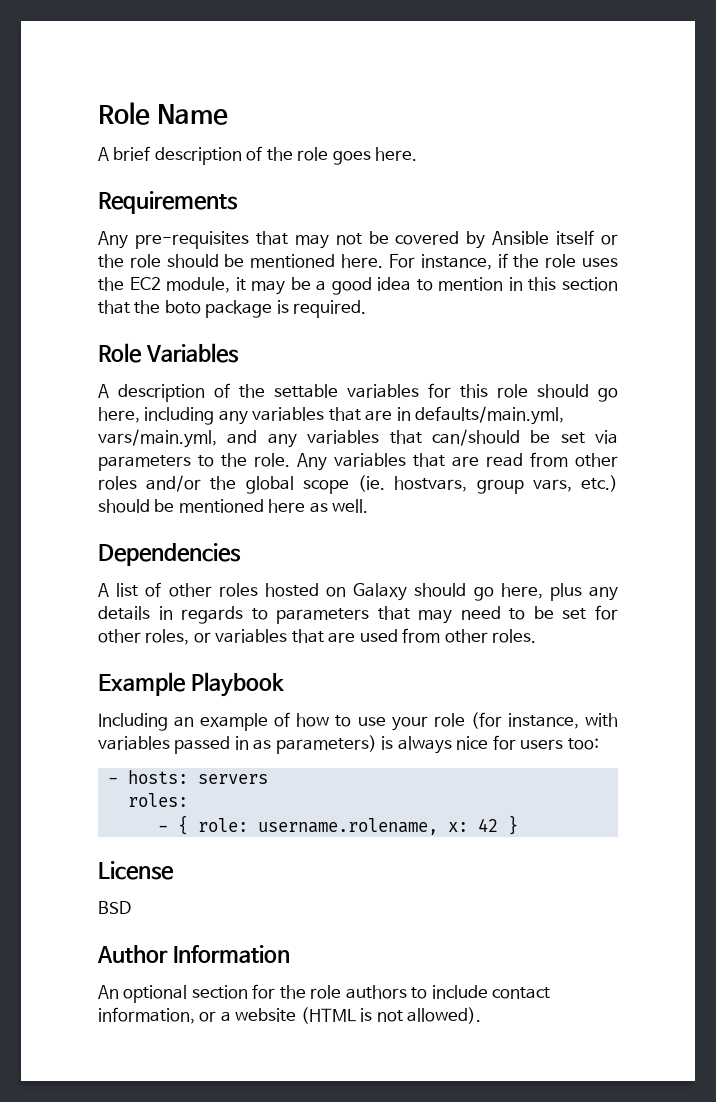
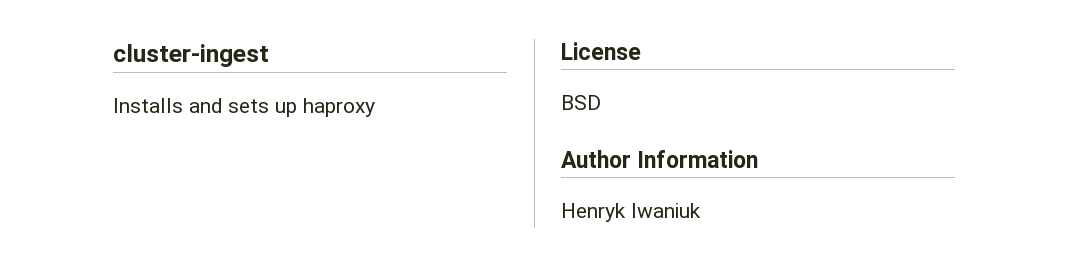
- Role Name
- A brief description of the role goes here.
- Requirements
- Any pre-requisites that may not be covered by Ansible itself or the role should be mentioned here. For instance, if the role uses the EC2 module, it may be a good idea to mention in this section that the boto package is required.
- Role Variables
- A description of the settable variables for this role should go here, including any variables that are in defaults/main.yml, vars/main.yml, and any variables that can/should be set via parameters to the role. Any variables that are read from other roles and/or the global scope (ie. hostvars, group vars, etc.) should be mentioned here as well.
- Dependencies
- A list of other roles hosted on Galaxy should go here, plus any details in regards to parameters that may need to be set for other roles, or variables that are used from other roles.
- Example Playbook
- Including an example of how to use your role (for instance, with variables passed in as parameters) is always nice for users too:
- - hosts: servers
- roles:
- - { role: username.rolename, x: 42 }
+ cluster-ingest
+ Installs and sets up haproxy
  License
  BSD
  Author Information
- An optional section for the role authors to include contact information, or a website (HTML is not allowed).
+ Henryk Iwaniuk

